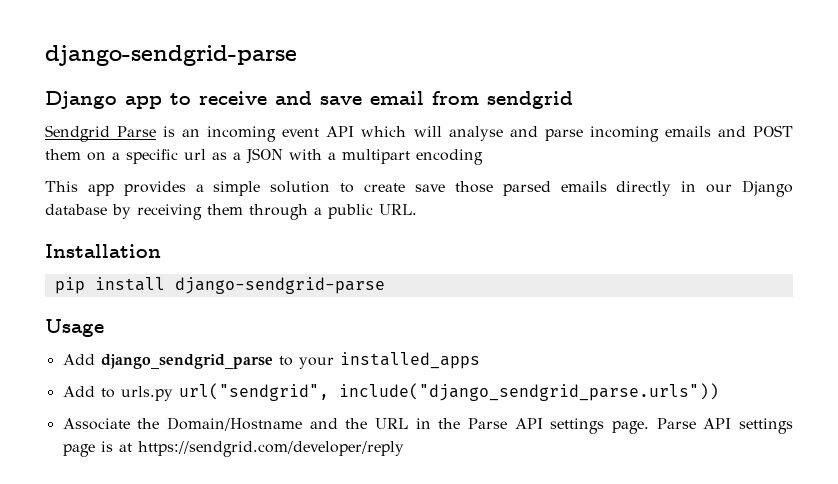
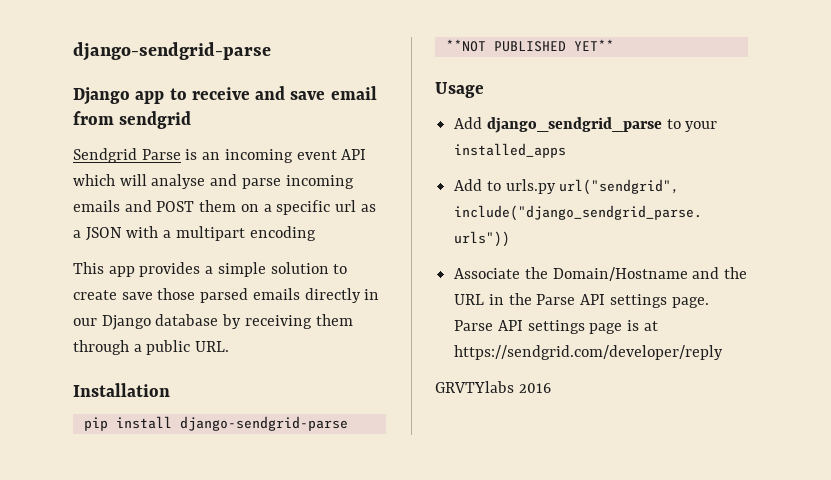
- pip install django-sendgrid-parse
+ pip install django-sendgrid-parse **NOT PUBLISHED YET**
+ GRVTYlabs 2016

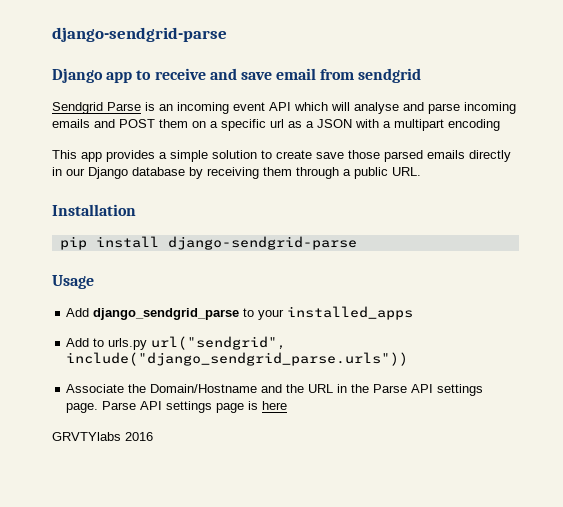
- pip install django-sendgrid-parse **NOT PUBLISHED YET**
+ pip install django-sendgrid-parse
- Parse API settings page is at https://sendgrid.com/developer/reply
+ Parse API settings page is here

